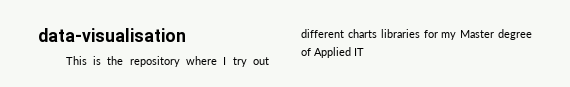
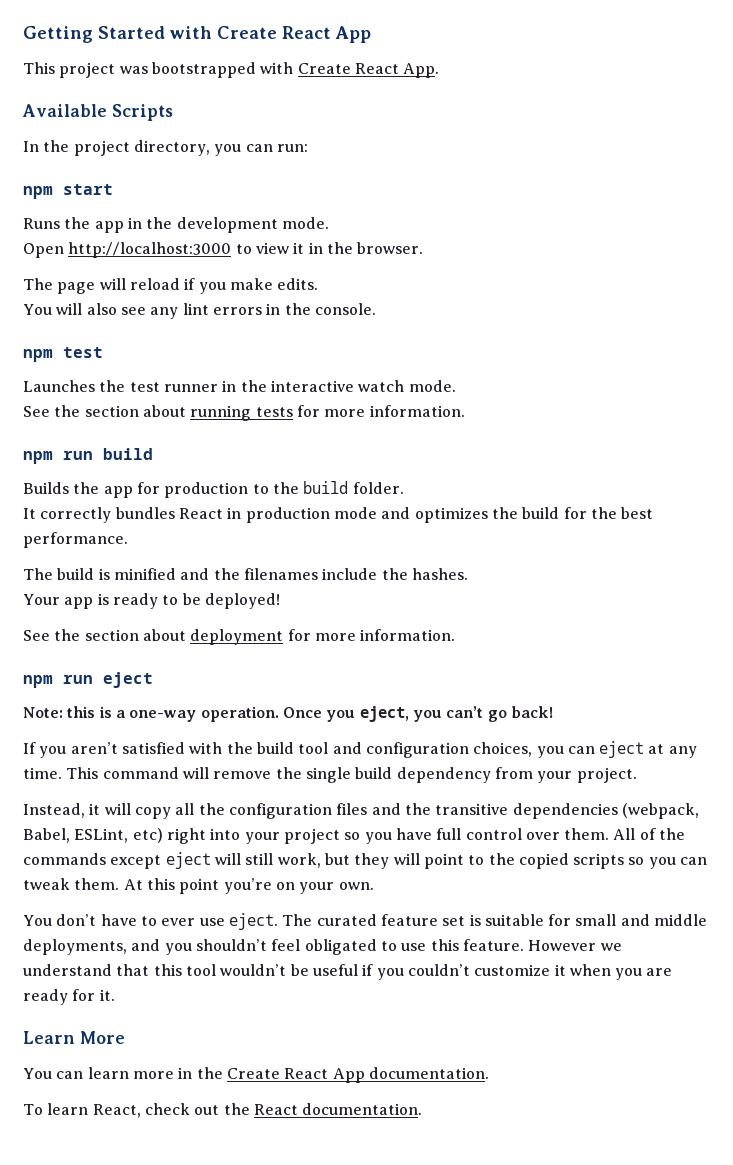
- data-visualisation
- This is the repository where I try out different charts libraries for my Master degree of Applied IT
+ Getting Started with Create React App
+ This project was bootstrapped with Create React App.
+ Available Scripts
+ In the project directory, you can run:
+ npm start
+ Runs the app in the development mode.
+ Open http://localhost:3000 to view it in the browser.
+ The page will reload if you make edits.
+ You will also see any lint errors in the console.
+ npm test
+ Launches the test runner in the interactive watch mode.
+ See the section about running tests for more information.
+ npm run build
+ Builds the app for production to the build folder.
+ It correctly bundles React in production mode and optimizes the build for the best performance.
+ The build is minified and the filenames include the hashes.
+ Your app is ready to be deployed!
+ See the section about deployment for more information.
+ npm run eject
+ Note: this is a one-way operation. Once you eject, you can’t go back!
+ If you aren’t satisfied with the build tool and configuration choices, you can eject at any time. This command will remove the single build dependency from your project.
+ Instead, it will copy all the configuration files and the transitive dependencies (webpack, Babel, ESLint, etc) right into your project so you have full control over them. All of the commands except eject will still work, but they will point to the copied scripts so you can tweak them. At this point you’re on your own.
+ You don’t have to ever use eject. The curated feature set is suitable for small and middle deployments, and you shouldn’t feel obligated to use this feature. However we understand that this tool wouldn’t be useful if you couldn’t customize it when you are ready for it.
+ Learn More
+ You can learn more in the Create React App documentation.
+ To learn React, check out the React documentation.

